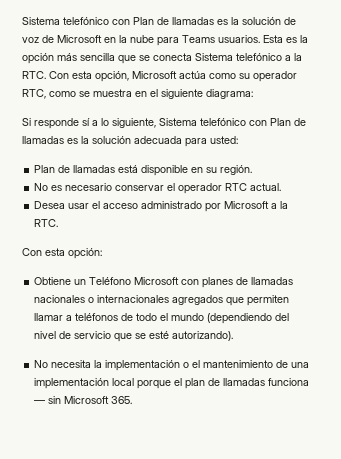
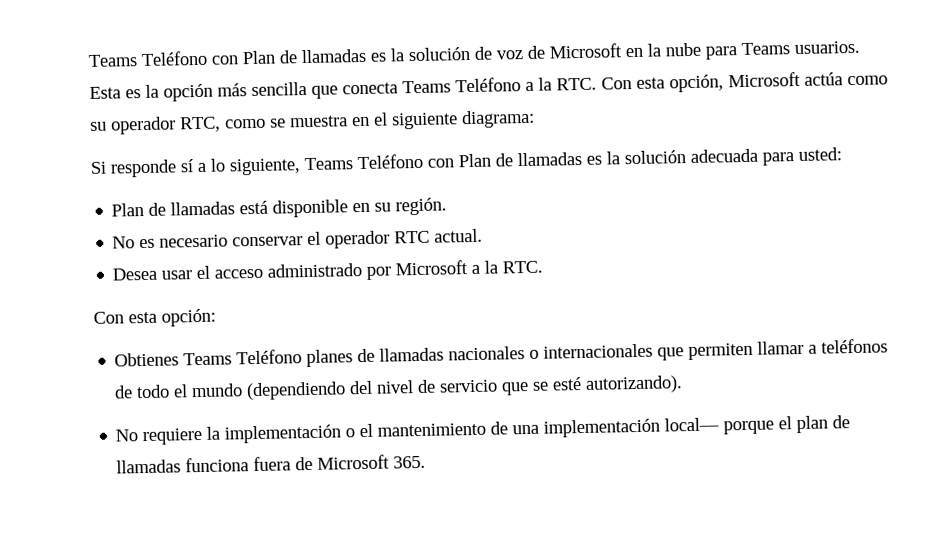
- Sistema telefónico con Plan de llamadas es la solución de voz de Microsoft en la nube para Teams usuarios.
+ Teams Teléfono con Plan de llamadas es la solución de voz de Microsoft en la nube para Teams usuarios.
- Esta es la opción más sencilla que se conecta Sistema telefónico a la RTC. Con esta opción, Microsoft actúa como su operador RTC, como se muestra en el siguiente diagrama:
+ Esta es la opción más sencilla que conecta Teams Teléfono a la RTC. Con esta opción, Microsoft actúa como su operador RTC, como se muestra en el siguiente diagrama:
- Si responde sí a lo siguiente, Sistema telefónico con Plan de llamadas es la solución adecuada para usted:
+ Si responde sí a lo siguiente, Teams Teléfono con Plan de llamadas es la solución adecuada para usted:
- Obtiene un Teléfono Microsoft con planes de llamadas nacionales o internacionales agregados que permiten llamar a teléfonos de todo el mundo (dependiendo del nivel de servicio que se esté autorizando).
+ Obtienes Teams Teléfono planes de llamadas nacionales o internacionales que permiten llamar a teléfonos de todo el mundo (dependiendo del nivel de servicio que se esté autorizando).
- No necesita la implementación o el mantenimiento de una implementación local porque el plan de llamadas funciona — sin Microsoft 365.
+ No requiere la implementación o el mantenimiento de una implementación local— porque el plan de llamadas funciona fuera de Microsoft 365.

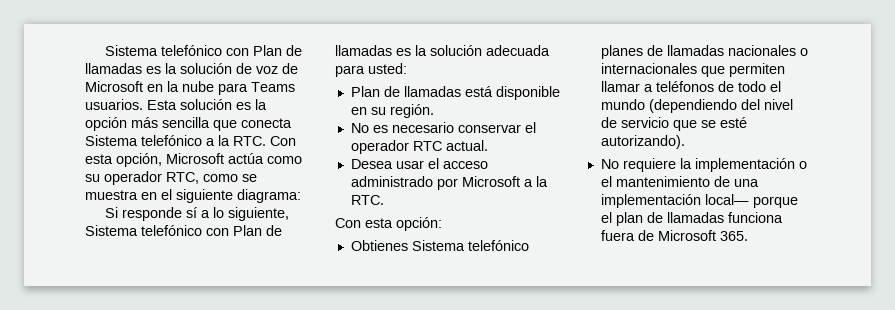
- Teams Teléfono con Plan de llamadas es la solución de voz de Microsoft en la nube para Teams usuarios.
+ Sistema telefónico con Plan de llamadas es la solución de voz de Microsoft en la nube para Teams usuarios.
- Esta es la opción más sencilla que conecta Teams Teléfono a la RTC. Con esta opción, Microsoft actúa como su operador RTC, como se muestra en el siguiente diagrama:
+ Esta solución es la opción más sencilla que conecta Sistema telefónico a la RTC. Con esta opción, Microsoft actúa como su operador RTC, como se muestra en el siguiente diagrama:
- Si responde sí a lo siguiente, Teams Teléfono con Plan de llamadas es la solución adecuada para usted:
+ Si responde sí a lo siguiente, Sistema telefónico con Plan de llamadas es la solución adecuada para usted:
- Obtienes Teams Teléfono planes de llamadas nacionales o internacionales que permiten llamar a teléfonos de todo el mundo (dependiendo del nivel de servicio que se esté autorizando).
+ Obtienes Sistema telefónico planes de llamadas nacionales o internacionales que permiten llamar a teléfonos de todo el mundo (dependiendo del nivel de servicio que se esté autorizando).

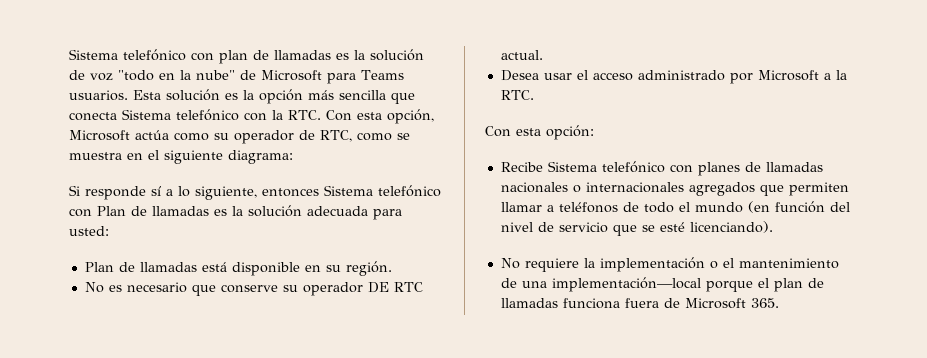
- Sistema telefónico con Plan de llamadas es la solución de voz de Microsoft en la nube para Teams usuarios.
+ Sistema telefónico con plan de llamadas es la solución de voz "todo en la nube" de Microsoft para Teams usuarios.
- Esta solución es la opción más sencilla que conecta Sistema telefónico a la RTC. Con esta opción, Microsoft actúa como su operador RTC, como se muestra en el siguiente diagrama:
+ Esta solución es la opción más sencilla que conecta Sistema telefónico con la RTC. Con esta opción, Microsoft actúa como su operador de RTC, como se muestra en el siguiente diagrama:
- Si responde sí a lo siguiente, Sistema telefónico con Plan de llamadas es la solución adecuada para usted:
+ Si responde sí a lo siguiente, entonces Sistema telefónico con Plan de llamadas es la solución adecuada para usted:
- No es necesario conservar el operador RTC actual.
+ No es necesario que conserve su operador DE RTC actual.
- Obtienes Sistema telefónico planes de llamadas nacionales o internacionales que permiten llamar a teléfonos de todo el mundo (dependiendo del nivel de servicio que se esté autorizando).
+ Recibe Sistema telefónico con planes de llamadas nacionales o internacionales agregados que permiten llamar a teléfonos de todo el mundo (en función del nivel de servicio que se esté licenciando).
- No requiere la implementación o el mantenimiento de una implementación local— porque el plan de llamadas funciona fuera de Microsoft 365.
+ No requiere la implementación o el mantenimiento de una implementación—local porque el plan de llamadas funciona fuera de Microsoft 365.

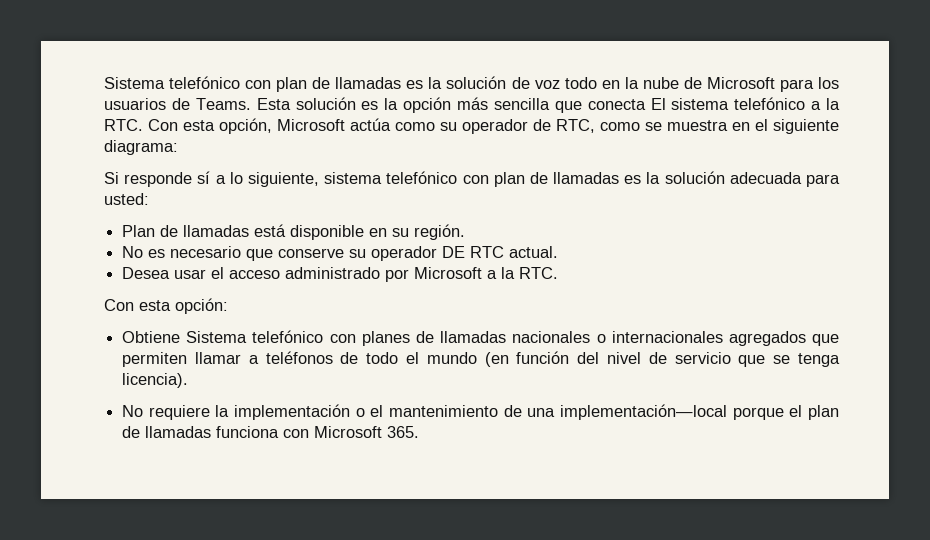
- Sistema telefónico con plan de llamadas es la solución de voz "todo en la nube" de Microsoft para Teams usuarios.
+ Sistema telefónico con plan de llamadas es la solución de voz todo en la nube de Microsoft para los usuarios de Teams.
- Esta solución es la opción más sencilla que conecta Sistema telefónico con la RTC. Con esta opción, Microsoft actúa como su operador de RTC, como se muestra en el siguiente diagrama:
+ Esta solución es la opción más sencilla que conecta El sistema telefónico a la RTC. Con esta opción, Microsoft actúa como su operador de RTC, como se muestra en el siguiente diagrama:
- Si responde sí a lo siguiente, entonces Sistema telefónico con Plan de llamadas es la solución adecuada para usted:
+ Si responde sí a lo siguiente, sistema telefónico con plan de llamadas es la solución adecuada para usted:
- Recibe Sistema telefónico con planes de llamadas nacionales o internacionales agregados que permiten llamar a teléfonos de todo el mundo (en función del nivel de servicio que se esté licenciando).
+ Obtiene Sistema telefónico con planes de llamadas nacionales o internacionales agregados que permiten llamar a teléfonos de todo el mundo (en función del nivel de servicio que se tenga licencia).
- No requiere la implementación o el mantenimiento de una implementación—local porque el plan de llamadas funciona fuera de Microsoft 365.
+ No requiere la implementación o el mantenimiento de una implementación—local porque el plan de llamadas funciona con Microsoft 365.

